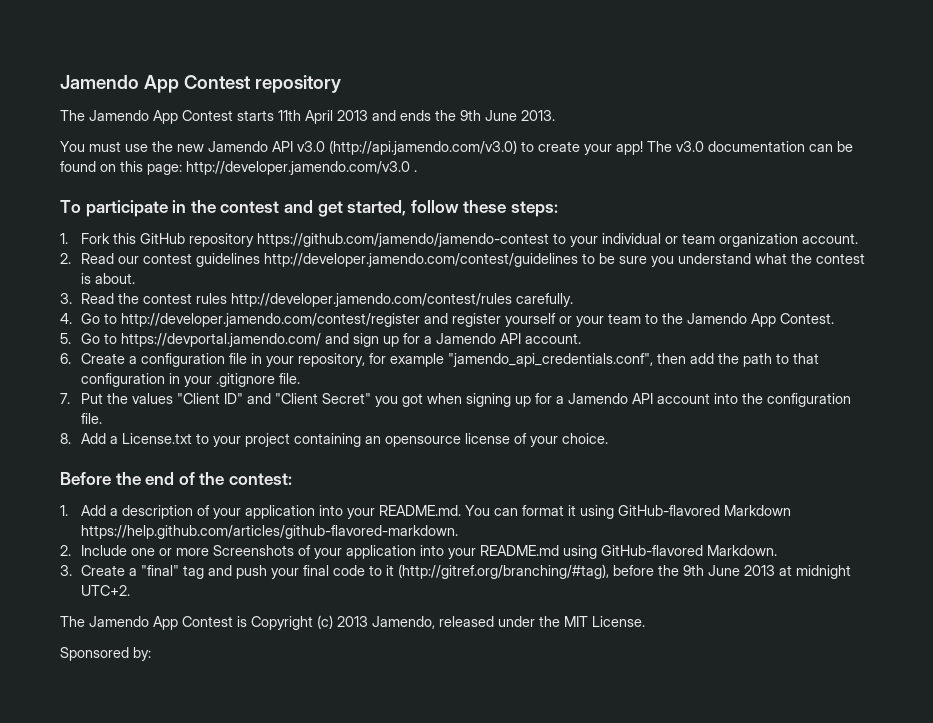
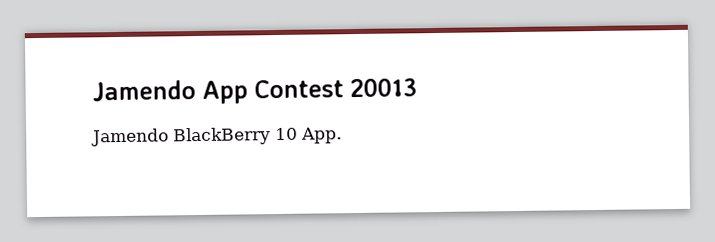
- Jamendo App Contest repository
- The Jamendo App Contest starts 11th April 2013 and ends the 9th June 2013.
- You must use the new Jamendo API v3.0 (http://api.jamendo.com/v3.0) to create your app! The v3.0 documentation can be found on this page: http://developer.jamendo.com/v3.0 .
- To participate in the contest and get started, follow these steps:
- 1. Fork this GitHub repository https://github.com/jamendo/jamendo-contest to your individual or team organization account.
- 2. Read our contest guidelines http://developer.jamendo.com/contest/guidelines to be sure you understand what the contest is about.
- 3. Read the contest rules http://developer.jamendo.com/contest/rules carefully.
- 4. Go to http://developer.jamendo.com/contest/register and register yourself or your team to the Jamendo App Contest.
- 5. Go to https://devportal.jamendo.com/ and sign up for a Jamendo API account.
- 6. Create a configuration file in your repository, for example "jamendo_api_credentials.conf", then add the path to that configuration in your .gitignore file.
- 7. Put the values "Client ID" and "Client Secret" you got when signing up for a Jamendo API account into the configuration file.
- 8. Add a License.txt to your project containing an opensource license of your choice.
- Before the end of the contest:
- 1. Add a description of your application into your README.md. You can format it using GitHub-flavored Markdown https://help.github.com/articles/github-flavored-markdown.
- 2. Include one or more Screenshots of your application into your README.md using GitHub-flavored Markdown.
- 3. Create a "final" tag and push your final code to it (http://gitref.org/branching/#tag), before the 9th June 2013 at midnight UTC+2.
- The Jamendo App Contest is Copyright (c) 2013 Jamendo, released under the MIT License.
- Sponsored by:
+ Jamendo App Contest 20013
+ Jamendo BlackBerry 10 App.

